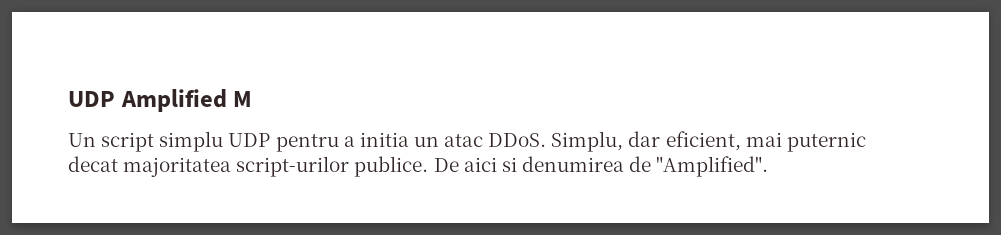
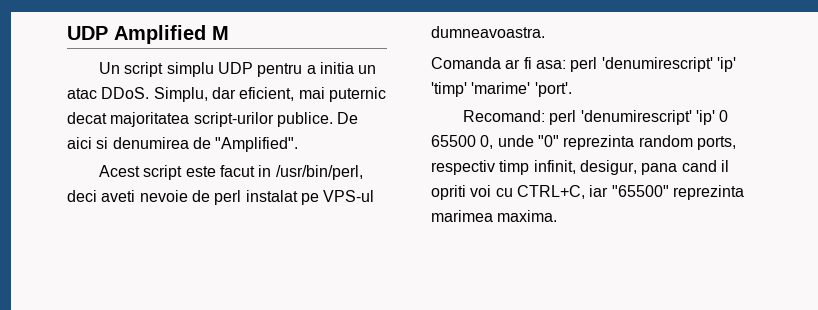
+ Acest script este facut in /usr/bin/perl, deci aveti nevoie de perl instalat pe VPS-ul dumneavoastra.
+ Comanda ar fi asa: perl 'denumirescript' 'ip' 'timp' 'marime' 'port'.
+ Recomand: perl 'denumirescript' 'ip' 0 65500 0, unde "0" reprezinta random ports, respectiv timp infinit, desigur, pana cand il opriti voi cu CTRL+C, iar "65500" reprezinta marimea maxima.

